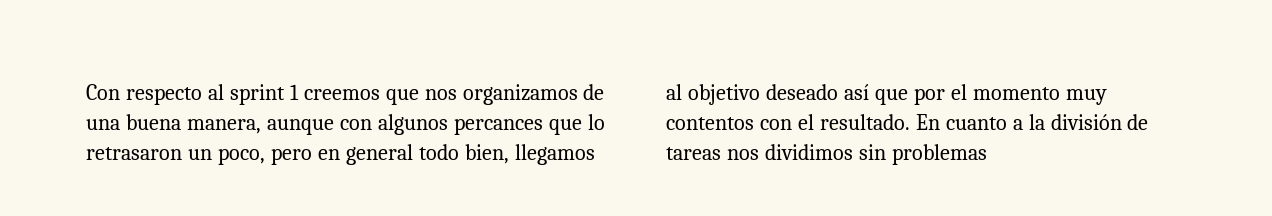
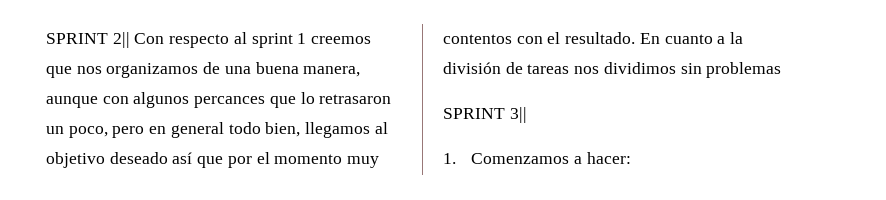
- Con respecto al sprint 1 creemos que nos organizamos de una buena manera, aunque con algunos percances que lo retrasaron un poco, pero en general todo bien, llegamos al objetivo deseado así que por el momento muy contentos con el resultado.
+ SPRINT 2|| Con respecto al sprint 1 creemos que nos organizamos de una buena manera, aunque con algunos percances que lo retrasaron un poco, pero en general todo bien, llegamos al objetivo deseado así que por el momento muy contentos con el resultado.
+ SPRINT 3||
+ 1. Comenzamos a hacer:

